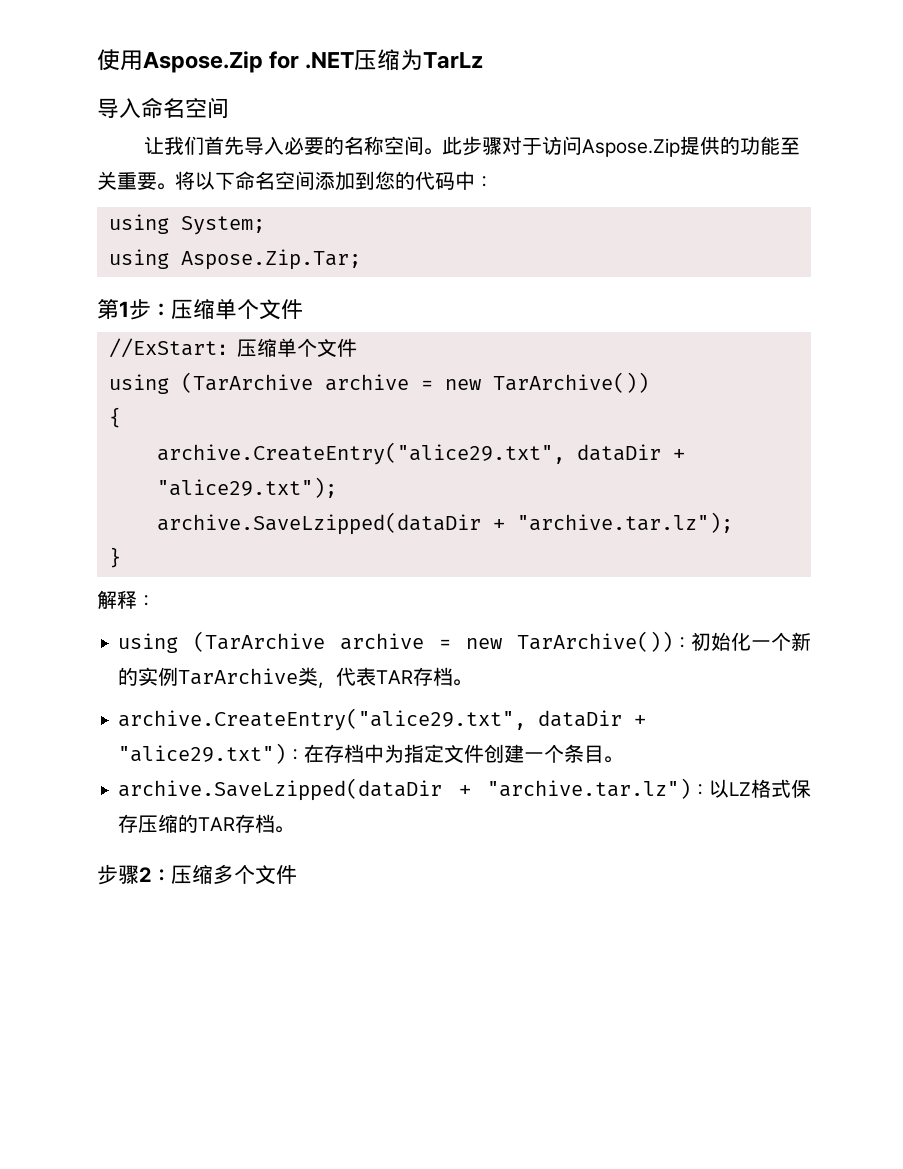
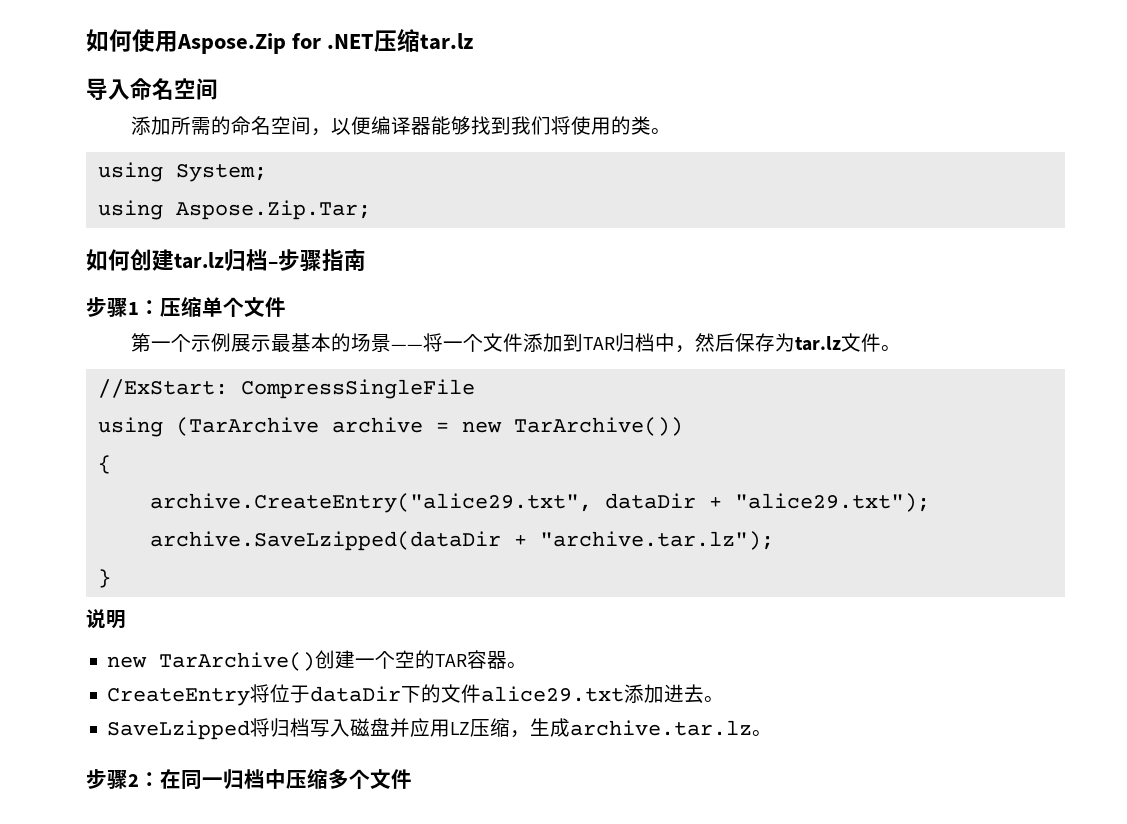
- 使用Aspose.Zip for .NET压缩为TarLz
+ 如何使用Aspose.Zip for .NET压缩tar.lz
- 让我们首先导入必要的名称空间。此步骤对于访问Aspose.Zip提供的功能至关重要。将以下命名空间添加到您的代码中：
+ 添加所需的命名空间，以便编译器能够找到我们将使用的类。
  using System;
  using Aspose.Zip.Tar;
- 第1步：压缩单个文件
- //ExStart：压缩单个文件
+ 如何创建tar.lz归档–步骤指南
+ 步骤1：压缩单个文件
+ 第一个示例展示最基本的场景——将一个文件添加到TAR归档中，然后保存为tar.lz文件。
+ //ExStart: CompressSingleFile
- 解释：
- using (TarArchive archive = new TarArchive())：初始化一个新的实例TarArchive类，代表TAR存档。
- archive.CreateEntry("alice29.txt", dataDir + "alice29.txt")：在存档中为指定文件创建一个条目。
- archive.SaveLzipped(dataDir + "archive.tar.lz")：以LZ格式保存压缩的TAR存档。
+ 说明
+ new TarArchive()创建一个空的TAR容器。
+ CreateEntry将位于dataDir下的文件alice29.txt添加进去。
+ SaveLzipped将归档写入磁盘并应用LZ压缩，生成archive.tar.lz。
- 步骤2：压缩多个文件
+ 步骤2：在同一归档中压缩多个文件

